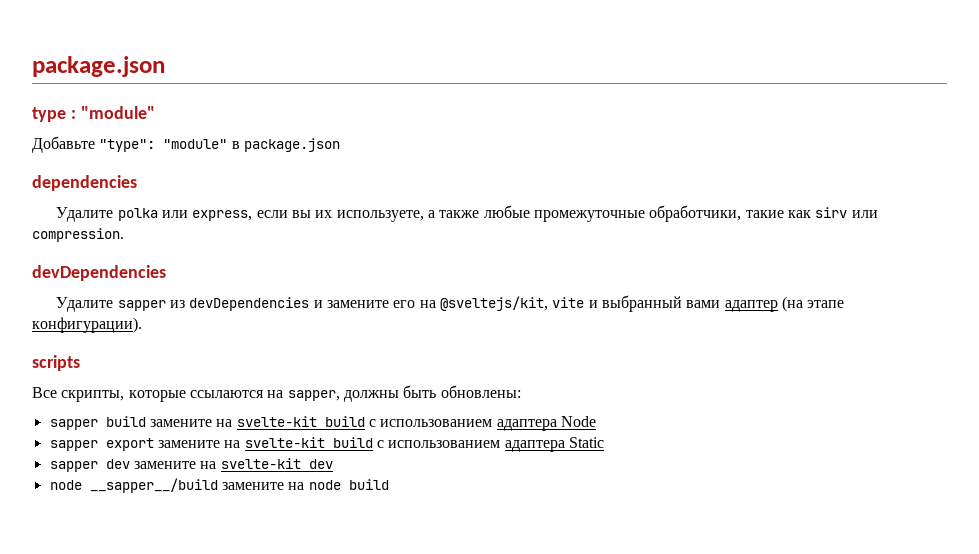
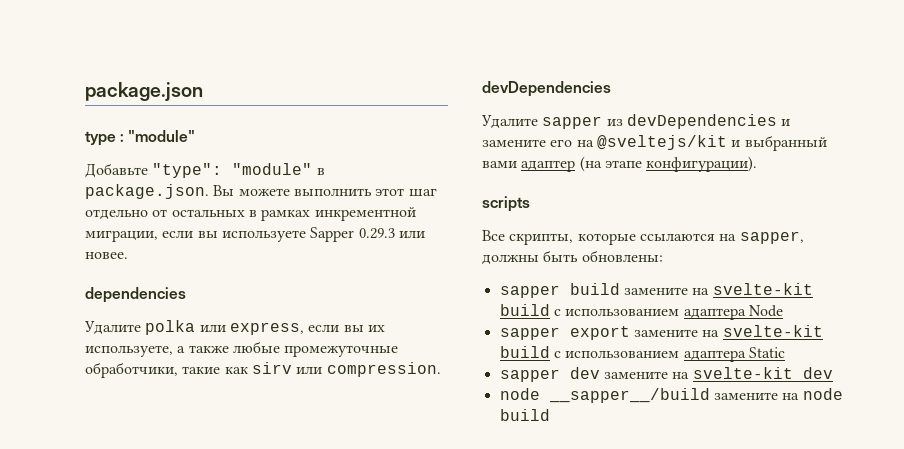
- Добавьте "type": "module" в package.json
+ Добавьте "type": "module" в package.json. Вы можете выполнить этот шаг отдельно от остальных в рамках инкрементной миграции, если вы используете Sapper 0.29.3 или новее.
- Удалите sapper из devDependencies и замените его на @sveltejs/kit, vite и выбранный вами адаптер (на этапе конфигурации).
+ Удалите sapper из devDependencies и замените его на @sveltejs/kit и выбранный вами адаптер (на этапе конфигурации).

